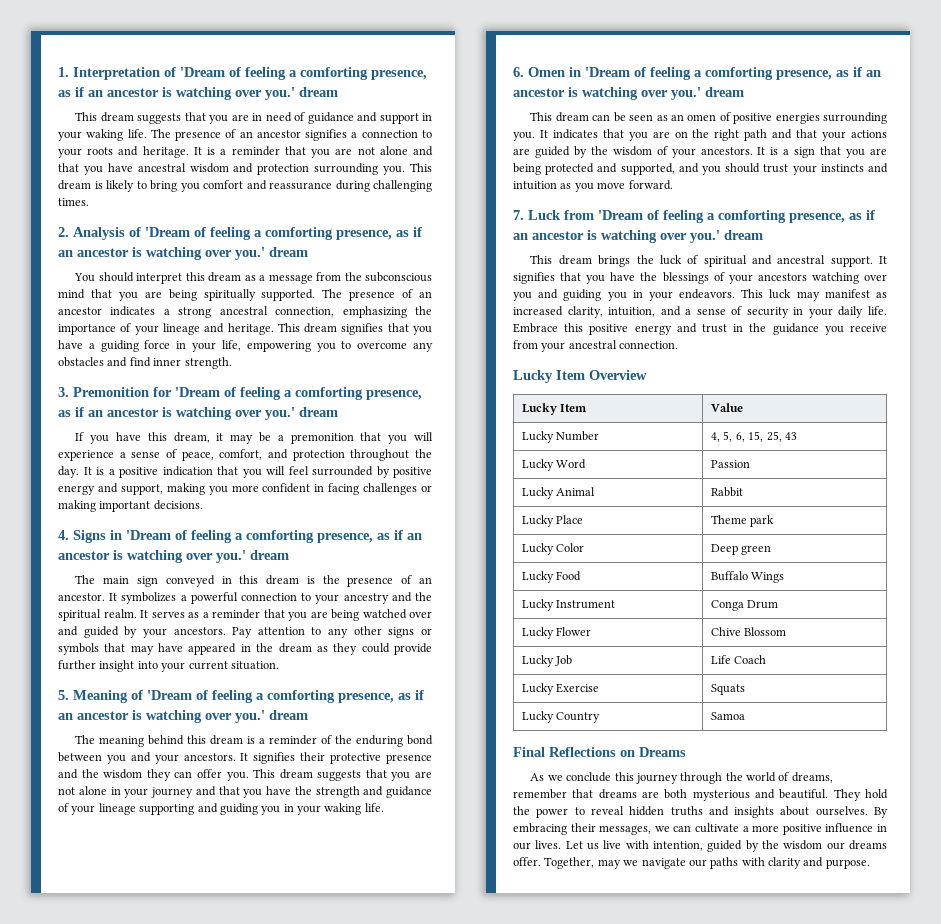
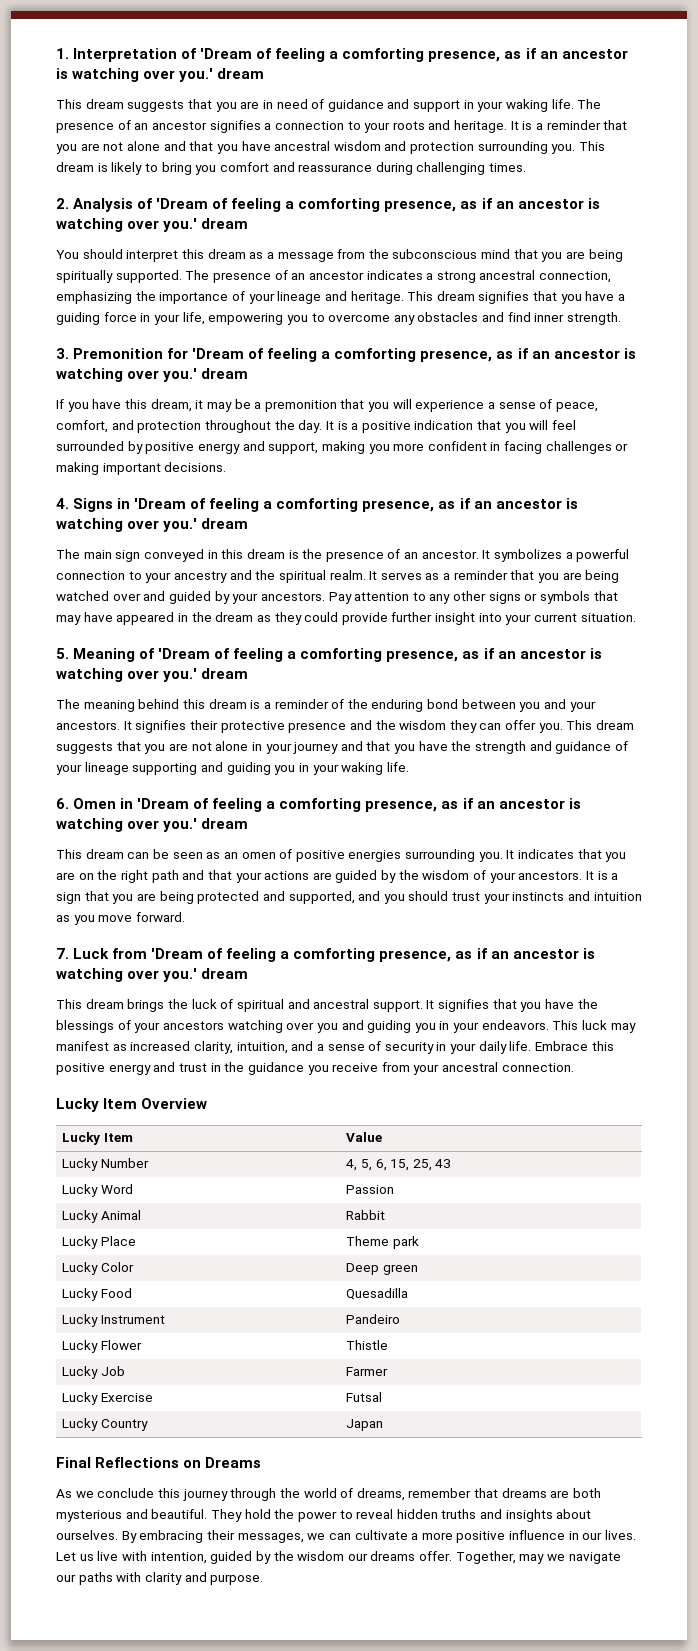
- Lucky Food | Buffalo Wings
+ Lucky Food | Quesadilla
- Lucky Instrument | Conga Drum
+ Lucky Instrument | Pandeiro
- Lucky Flower | Chive Blossom
+ Lucky Flower | Thistle
- Lucky Job | Life Coach
+ Lucky Job | Farmer
- Lucky Exercise | Squats
+ Lucky Exercise | Futsal
- Lucky Country | Samoa
+ Lucky Country | Japan

